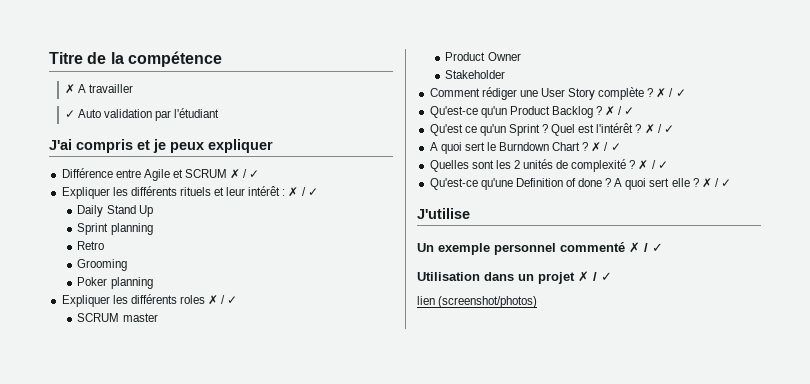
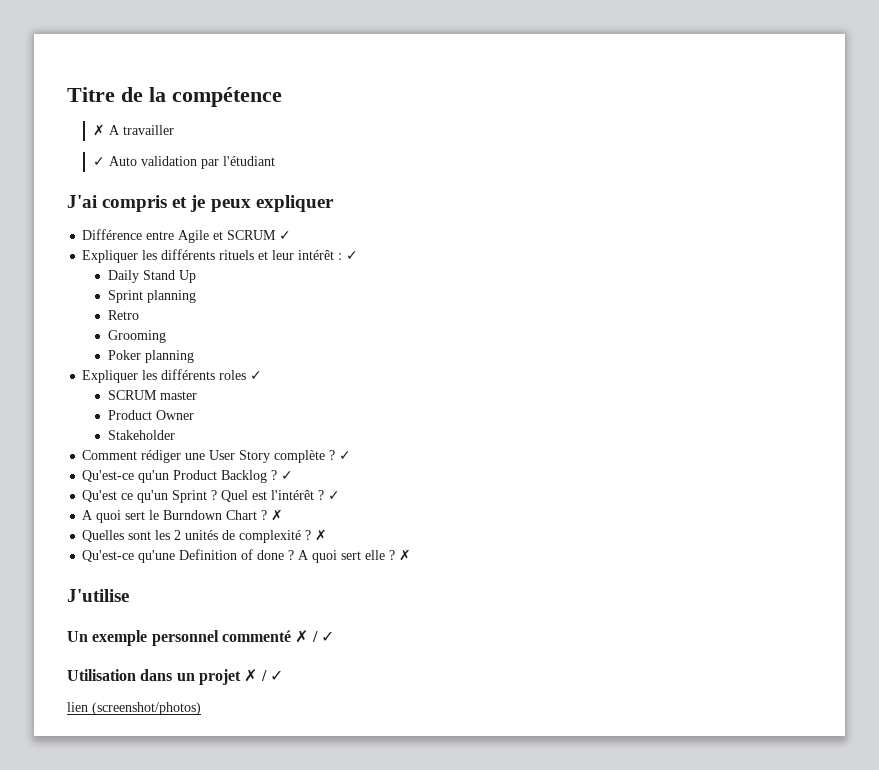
- Différence entre Agile et SCRUM ✗ / ✓
+ Différence entre Agile et SCRUM ✓
- Expliquer les différents rituels et leur intérêt : ✗ / ✓
+ Expliquer les différents rituels et leur intérêt : ✓
- Expliquer les différents roles ✗ / ✓
+ Expliquer les différents roles ✓
- Comment rédiger une User Story complète ? ✗ / ✓
+ Comment rédiger une User Story complète ? ✓
- Qu'est-ce qu'un Product Backlog ? ✗ / ✓
+ Qu'est-ce qu'un Product Backlog ? ✓
- Quel est l'intérêt ? ✗ / ✓
+ Quel est l'intérêt ? ✓
- A quoi sert le Burndown Chart ? ✗ / ✓
+ A quoi sert le Burndown Chart ? ✗
- Quelles sont les 2 unités de complexité ? ✗ / ✓
+ Quelles sont les 2 unités de complexité ? ✗
- A quoi sert elle ? ✗ / ✓
+ A quoi sert elle ? ✗

